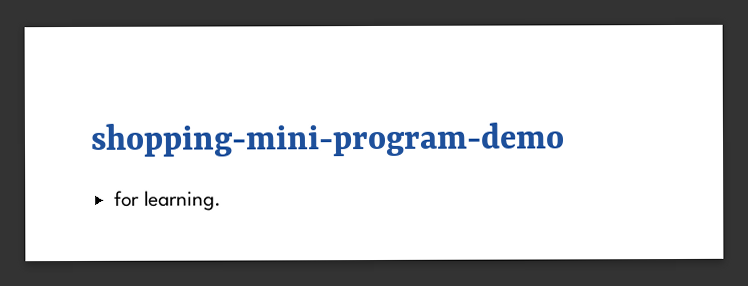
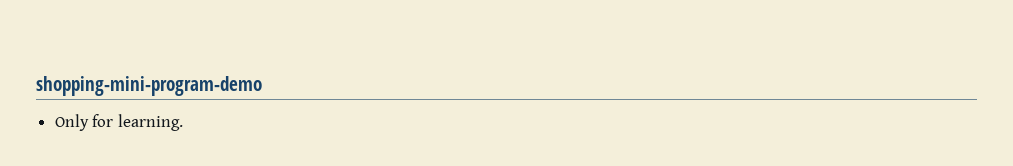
- for learning.
+ Only for learning.

